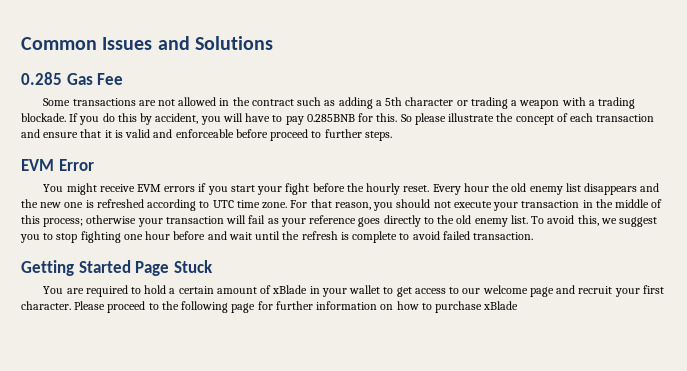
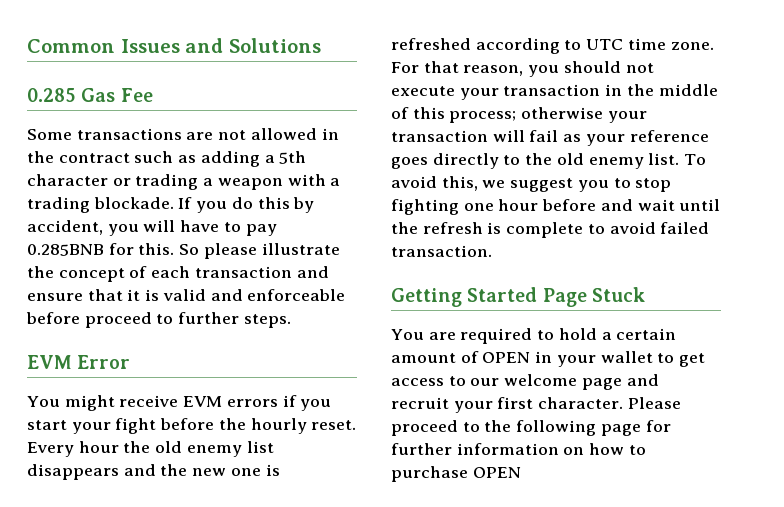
- You are required to hold a certain amount of xBlade in your wallet to get access to our welcome page and recruit your first character.
+ You are required to hold a certain amount of OPEN in your wallet to get access to our welcome page and recruit your first character.
- Please proceed to the following page for further information on how to purchase xBlade
+ Please proceed to the following page for further information on how to purchase OPEN

